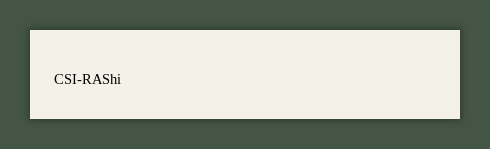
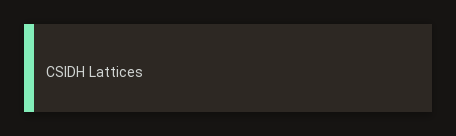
- CSI-RAShi
+ CSIDH Lattices

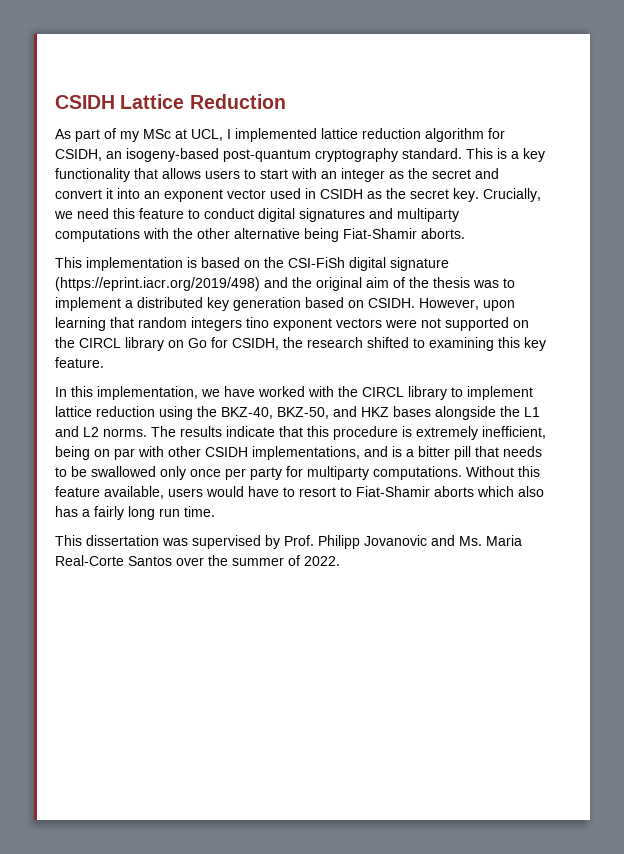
- CSIDH Lattices
+ CSIDH Lattice Reduction
+ As part of my MSc at UCL, I implemented lattice reduction algorithm for CSIDH, an isogeny-based post-quantum cryptography standard. This is a key functionality that allows users to start with an integer as the secret and convert it into an exponent vector used in CSIDH as the secret key. Crucially, we need this feature to conduct digital signatures and multiparty computations with the other alternative being Fiat-Shamir aborts.
+ This implementation is based on the CSI-FiSh digital signature (https://eprint.iacr.org/2019/498) and the original aim of the thesis was to implement a distributed key generation based on CSIDH. However, upon learning that random integers tino exponent vectors were not supported on the CIRCL library on Go for CSIDH, the research shifted to examining this key feature.
+ In this implementation, we have worked with the CIRCL library to implement lattice reduction using the BKZ-40, BKZ-50, and HKZ bases alongside the L1 and L2 norms. The results indicate that this procedure is extremely inefficient, being on par with other CSIDH implementations, and is a bitter pill that needs to be swallowed only once per party for multiparty computations. Without this feature available, users would have to resort to Fiat-Shamir aborts which also has a fairly long run time.
+ This dissertation was supervised by Prof. Philipp Jovanovic and Ms. Maria Real-Corte Santos over the summer of 2022.

